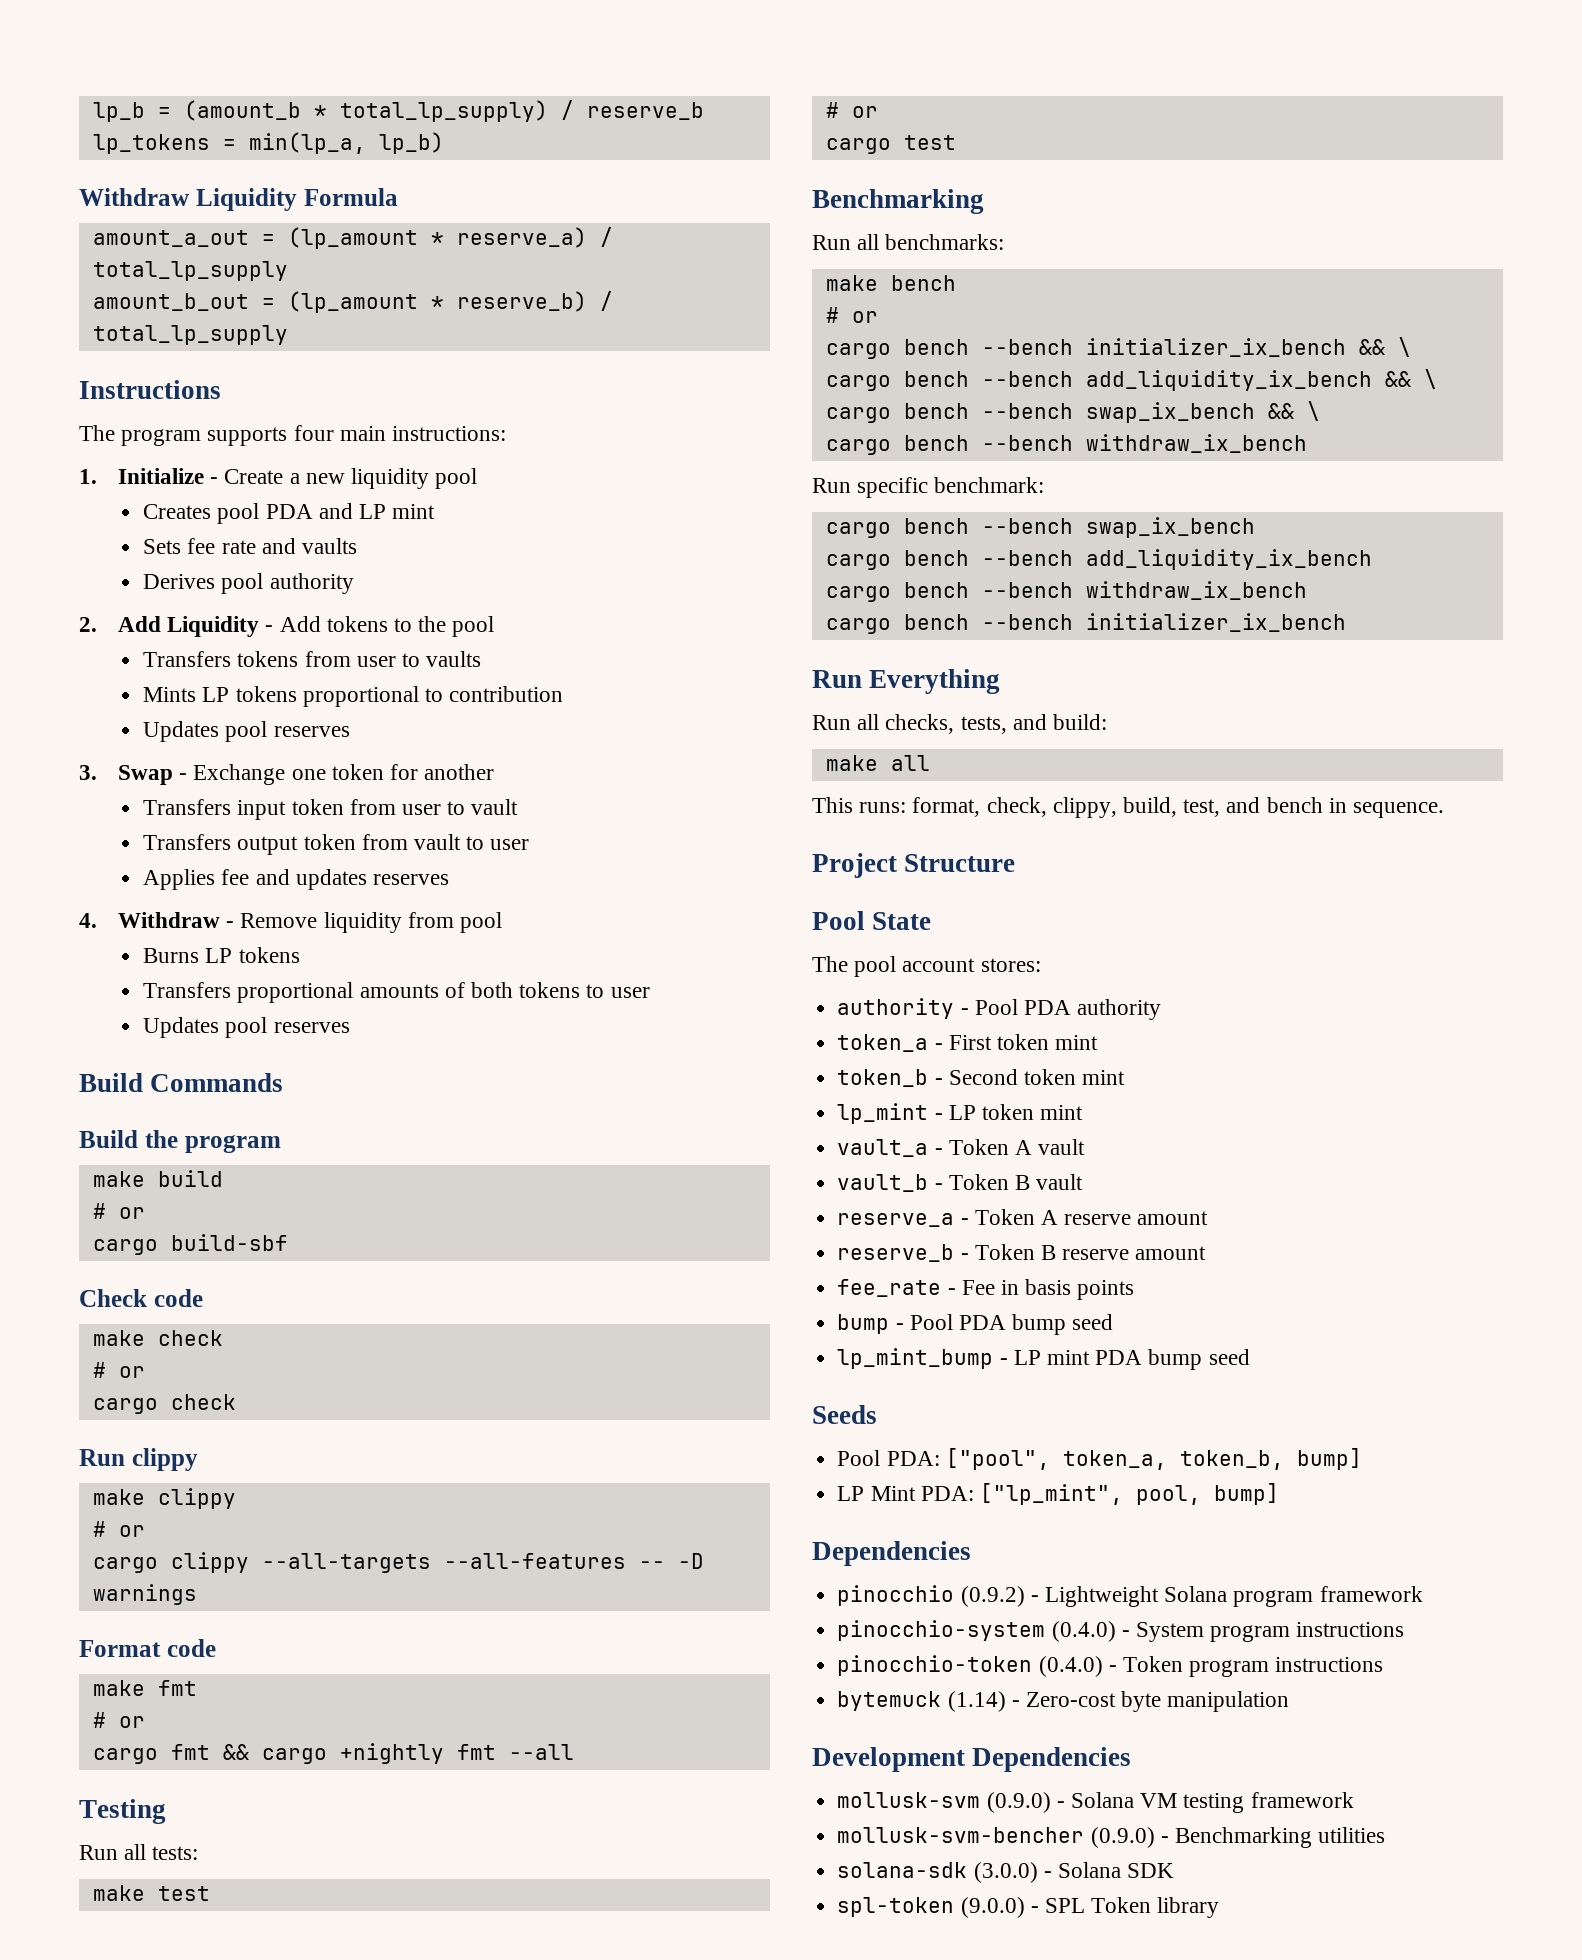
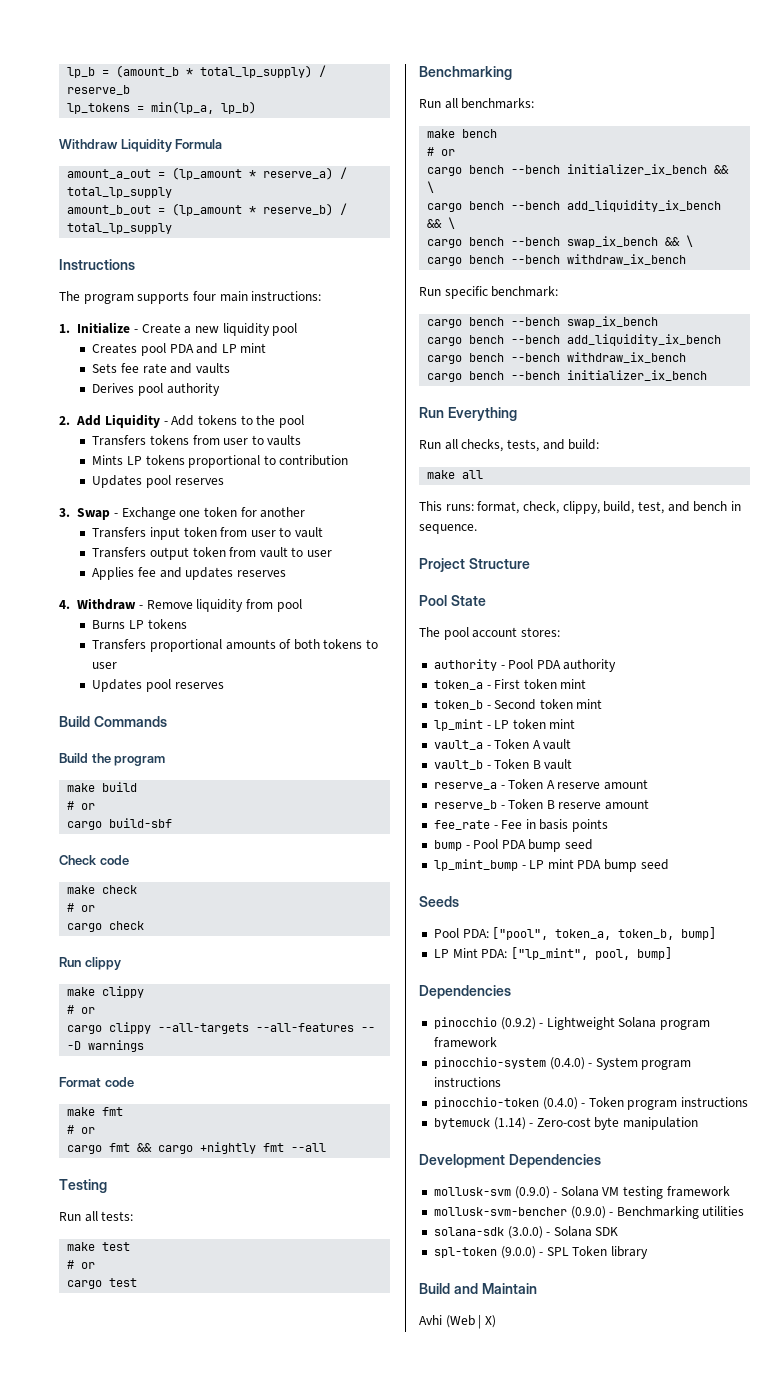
+ Build and Maintain
+ Avhi (Web | X)

